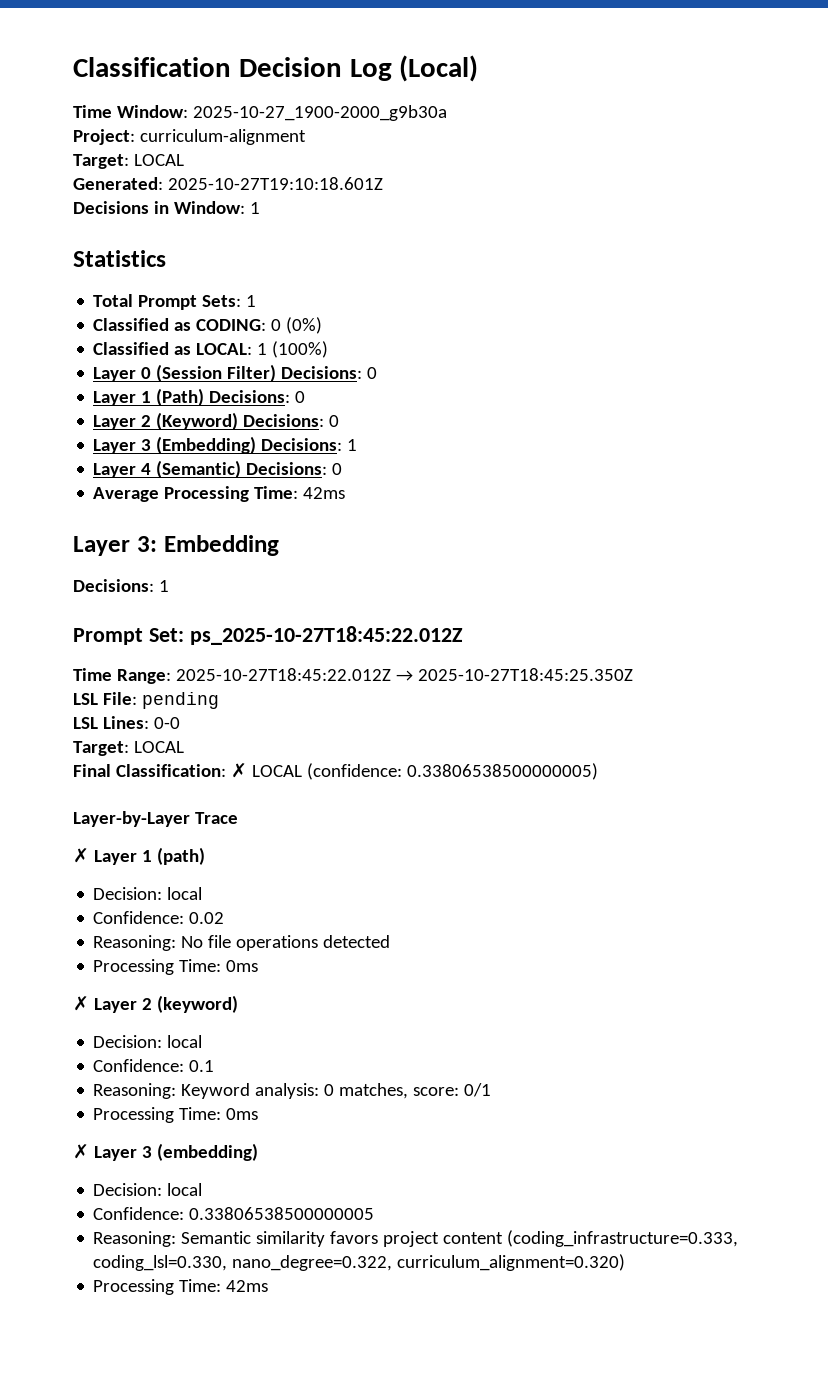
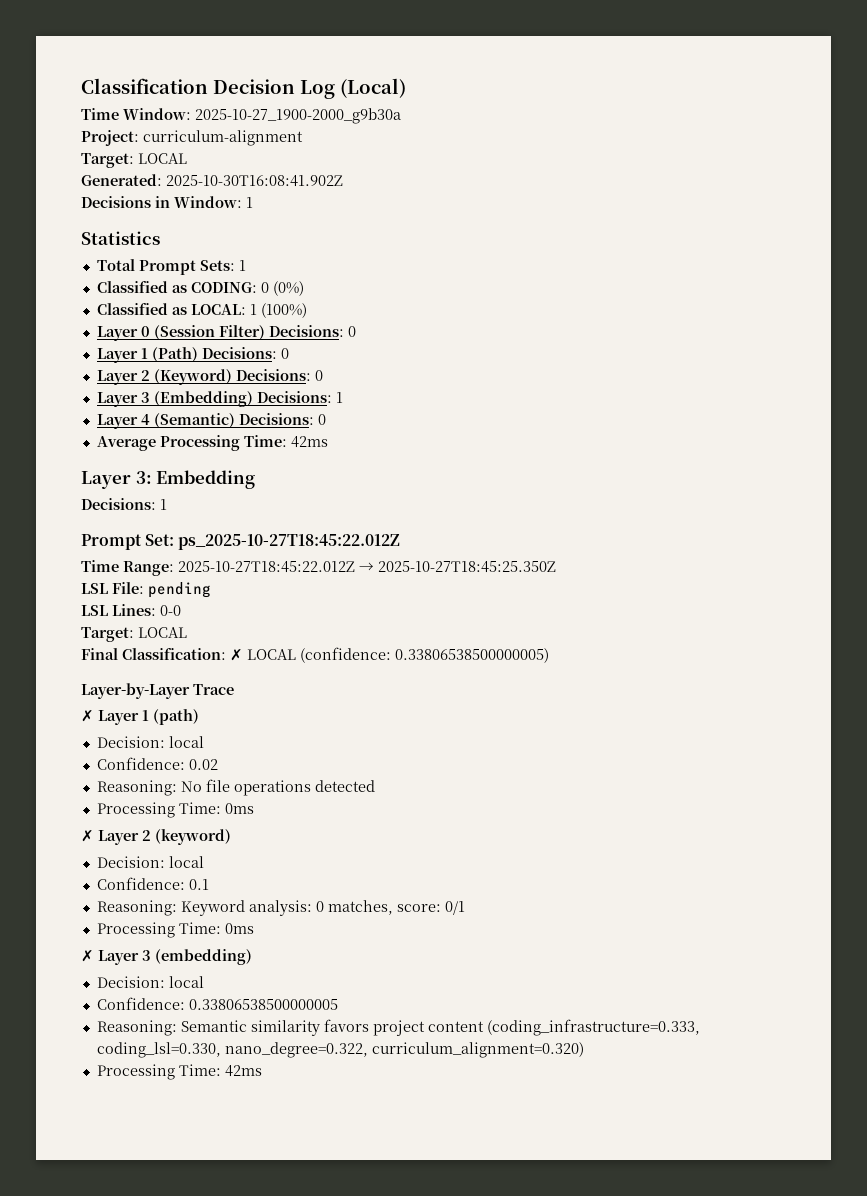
- Generated: 2025-10-27T19:10:18.601Z
+ Generated: 2025-10-30T16:08:41.902Z

